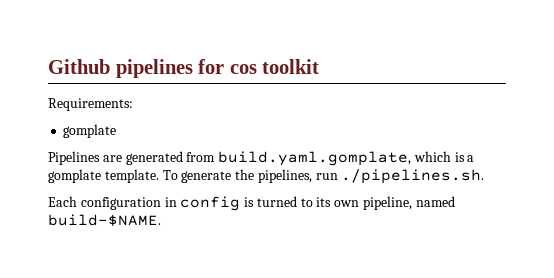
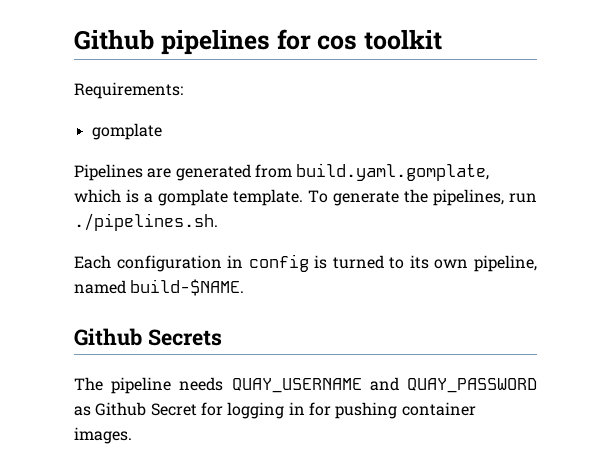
+ Github Secrets
+ The pipeline needs QUAY_USERNAME and QUAY_PASSWORD as Github Secret for logging in for pushing container images.

